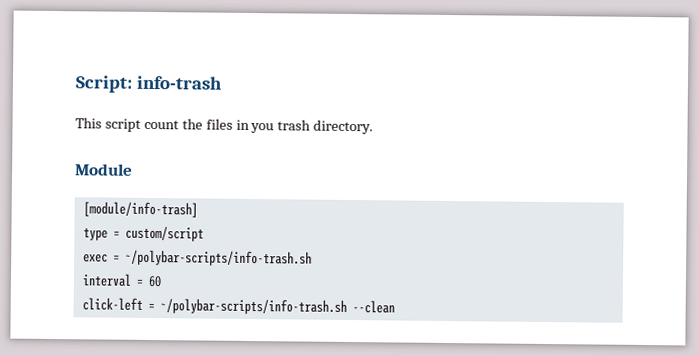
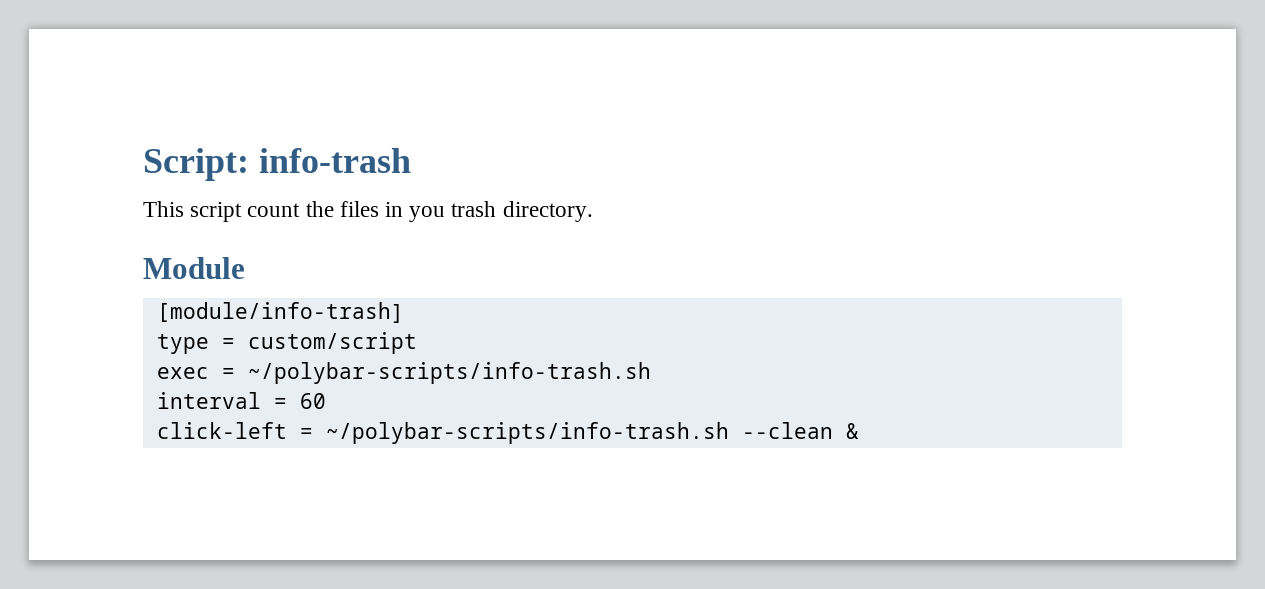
- click-left = ~/polybar-scripts/info-trash.sh --clean
+ click-left = ~/polybar-scripts/info-trash.sh --clean &

